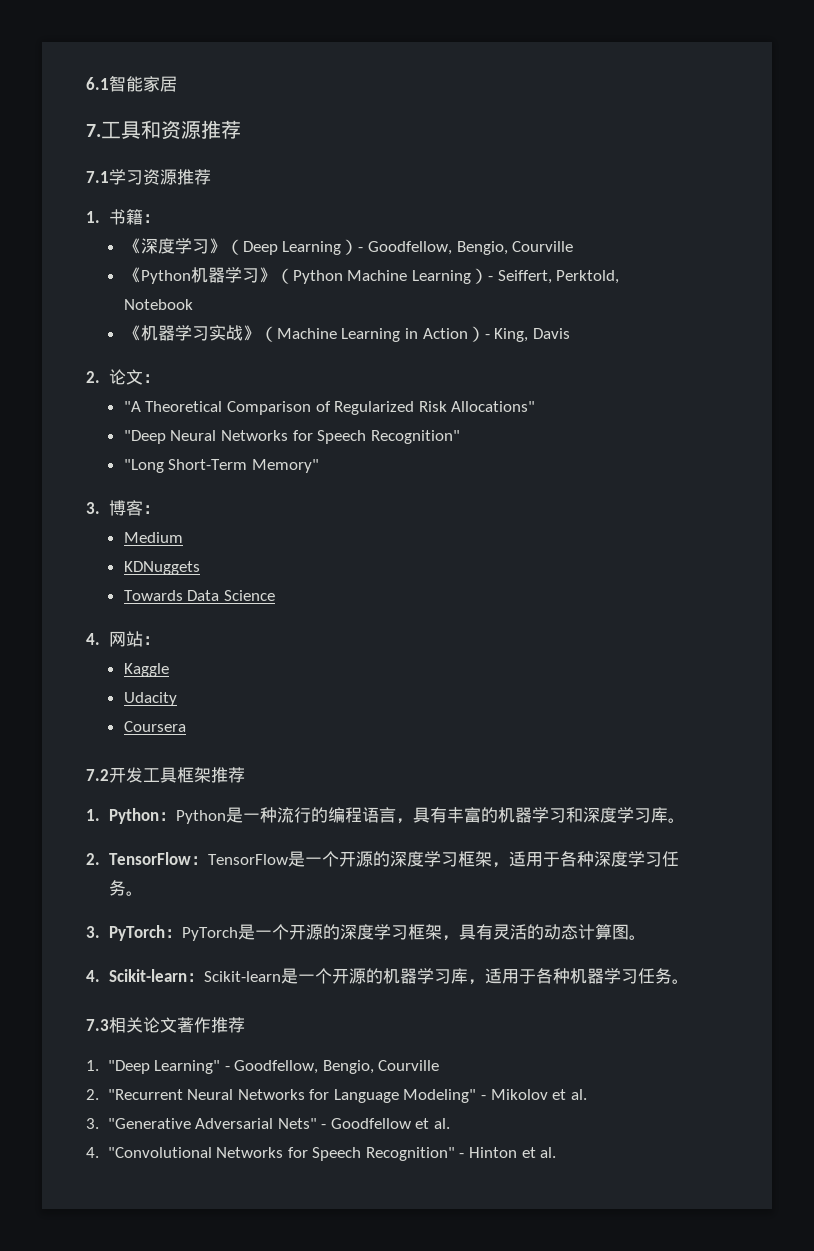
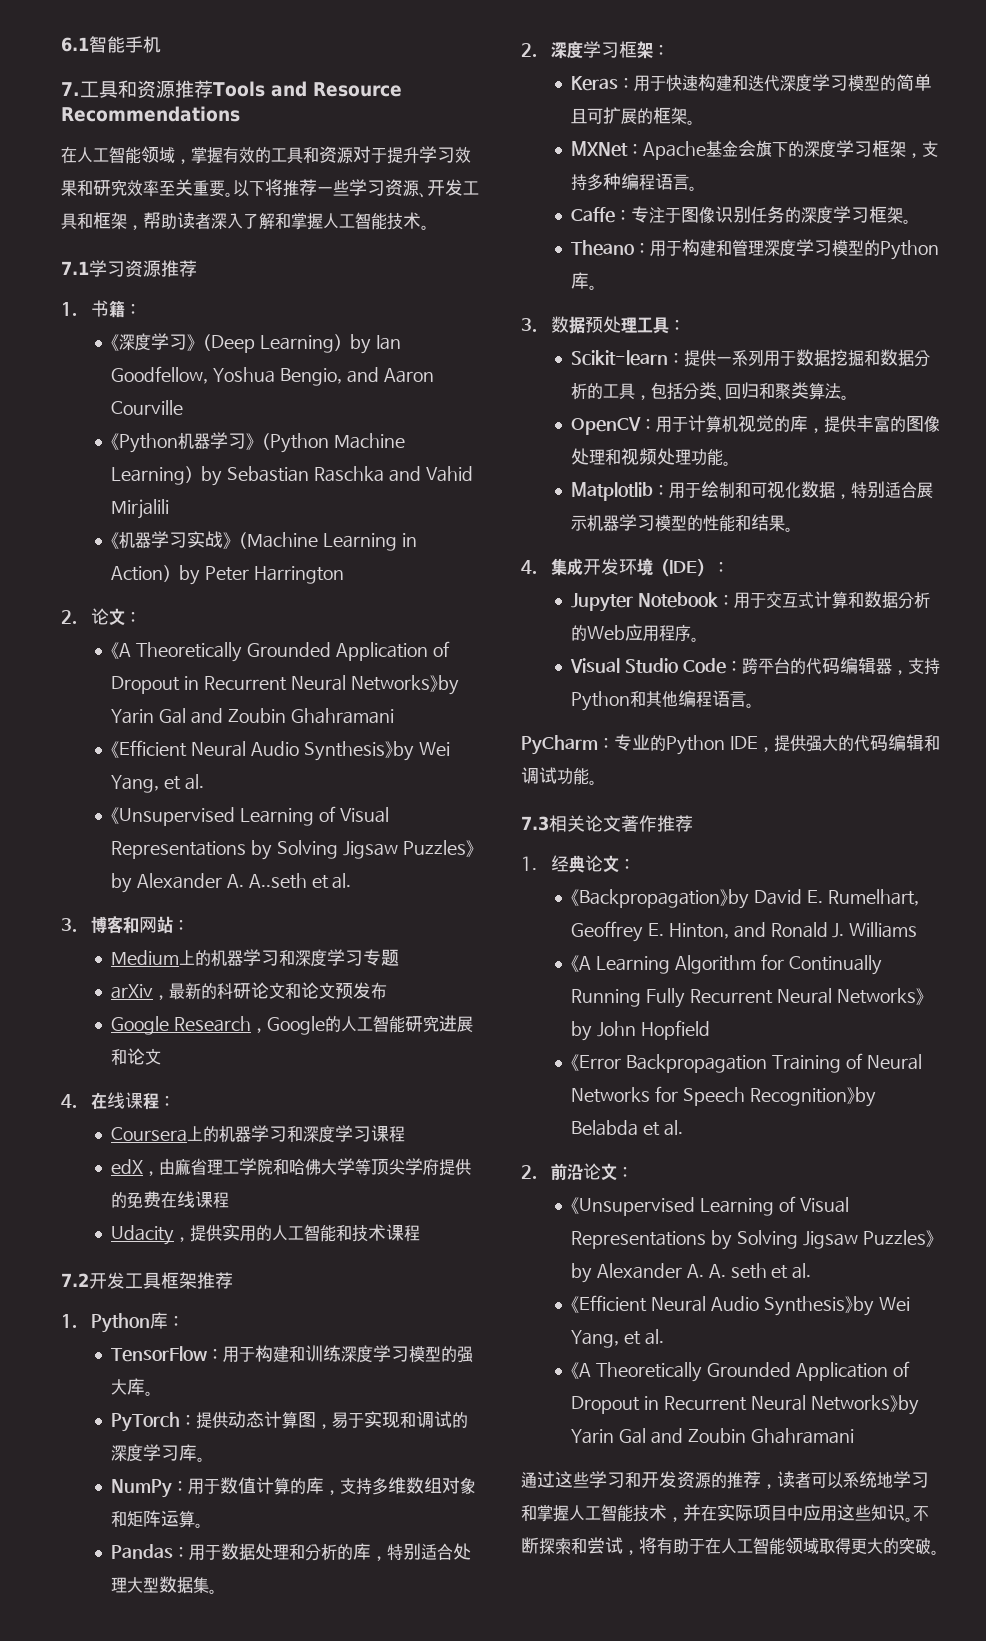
- 6.1智能家居
+ 6.1智能手机
- 7.工具和资源推荐
+ 7.工具和资源推荐Tools and Resource Recommendations
+ 在人工智能领域，掌握有效的工具和资源对于提升学习效果和研究效率至关重要。以下将推荐一些学习资源、开发工具和框架，帮助读者深入了解和掌握人工智能技术。
- 《深度学习》（Deep Learning）- Goodfellow, Bengio, Courville
+ 《深度学习》（Deep Learning）by Ian Goodfellow, Yoshua Bengio, and Aaron Courville
- 《Python机器学习》（Python Machine Learning）- Seiffert, Perktold, Notebook
+ 《Python机器学习》（Python Machine Learning）by Sebastian Raschka and Vahid Mirjalili
- 《机器学习实战》（Machine Learning in Action）- King, Davis
+ 《机器学习实战》（Machine Learning in Action）by Peter Harrington
  2.论文：
- "A Theoretical Comparison of Regularized Risk Allocations"
- "Deep Neural Networks for Speech Recognition"
- "Long Short-Term Memory"
- 3.博客：
- Medium
- KDNuggets
- Towards Data Science
- 4.网站：
- Kaggle
- Udacity
- Coursera
+ 《A Theoretically Grounded Application of Dropout in Recurrent Neural Networks》by Yarin Gal and Zoubin Ghahramani
+ 《Efficient Neural Audio Synthesis》by Wei Yang, et al.
+ 《Unsupervised Learning of Visual Representations by Solving Jigsaw Puzzles》by Alexander A. A..seth et al.
+ 3.博客和网站：
+ Medium上的机器学习和深度学习专题
+ arXiv，最新的科研论文和论文预发布
+ Google Research，Google的人工智能研究进展和论文
+ 4.在线课程：
+ Coursera上的机器学习和深度学习课程
+ edX，由麻省理工学院和哈佛大学等顶尖学府提供的免费在线课程
+ Udacity，提供实用的人工智能和技术课程
- 1. Python：Python是一种流行的编程语言，具有丰富的机器学习和深度学习库。
- 2. TensorFlow：TensorFlow是一个开源的深度学习框架，适用于各种深度学习任务。
- 3. PyTorch：PyTorch是一个开源的深度学习框架，具有灵活的动态计算图。
- 4. Scikit-learn：Scikit-learn是一个开源的机器学习库，适用于各种机器学习任务。
+ 1. Python库：
+ TensorFlow：用于构建和训练深度学习模型的强大库。
+ PyTorch：提供动态计算图，易于实现和调试的深度学习库。
+ NumPy：用于数值计算的库，支持多维数组对象和矩阵运算。
+ Pandas：用于数据处理和分析的库，特别适合处理大型数据集。
+ 2.深度学习框架：
+ Keras：用于快速构建和迭代深度学习模型的简单且可扩展的框架。
+ MXNet：Apache基金会旗下的深度学习框架，支持多种编程语言。
+ Caffe：专注于图像识别任务的深度学习框架。
+ Theano：用于构建和管理深度学习模型的Python库。
+ 3.数据预处理工具：
+ Scikit-learn：提供一系列用于数据挖掘和数据分析的工具，包括分类、回归和聚类算法。
+ OpenCV：用于计算机视觉的库，提供丰富的图像处理和视频处理功能。
+ Matplotlib：用于绘制和可视化数据，特别适合展示机器学习模型的性能和结果。
+ 4.集成开发环境（IDE）：
+ Jupyter Notebook：用于交互式计算和数据分析的Web应用程序。
+ Visual Studio Code：跨平台的代码编辑器，支持Python和其他编程语言。
+ PyCharm：专业的Python IDE，提供强大的代码编辑和调试功能。
- 1. "Deep Learning" - Goodfellow, Bengio, Courville
- 2. "Recurrent Neural Networks for Language Modeling" - Mikolov et al.
- 3. "Generative Adversarial Nets" - Goodfellow et al.
- 4. "Convolutional Networks for Speech Recognition" - Hinton et al.
+ 1.经典论文：
+ 《Backpropagation》by David E. Rumelhart, Geoffrey E. Hinton, and Ronald J. Williams
+ 《A Learning Algorithm for Continually Running Fully Recurrent Neural Networks》by John Hopfield
+ 《Error Backpropagation Training of Neural Networks for Speech Recognition》by Belabda et al.
+ 2.前沿论文：
+ 《Unsupervised Learning of Visual Representations by Solving Jigsaw Puzzles》by Alexander A. A. seth et al.
+ 《Efficient Neural Audio Synthesis》by Wei Yang, et al.
+ 《A Theoretically Grounded Application of Dropout in Recurrent Neural Networks》by Yarin Gal and Zoubin Ghahramani
+ 通过这些学习和开发资源的推荐，读者可以系统地学习和掌握人工智能技术，并在实际项目中应用这些知识。不断探索和尝试，将有助于在人工智能领域取得更大的突破。

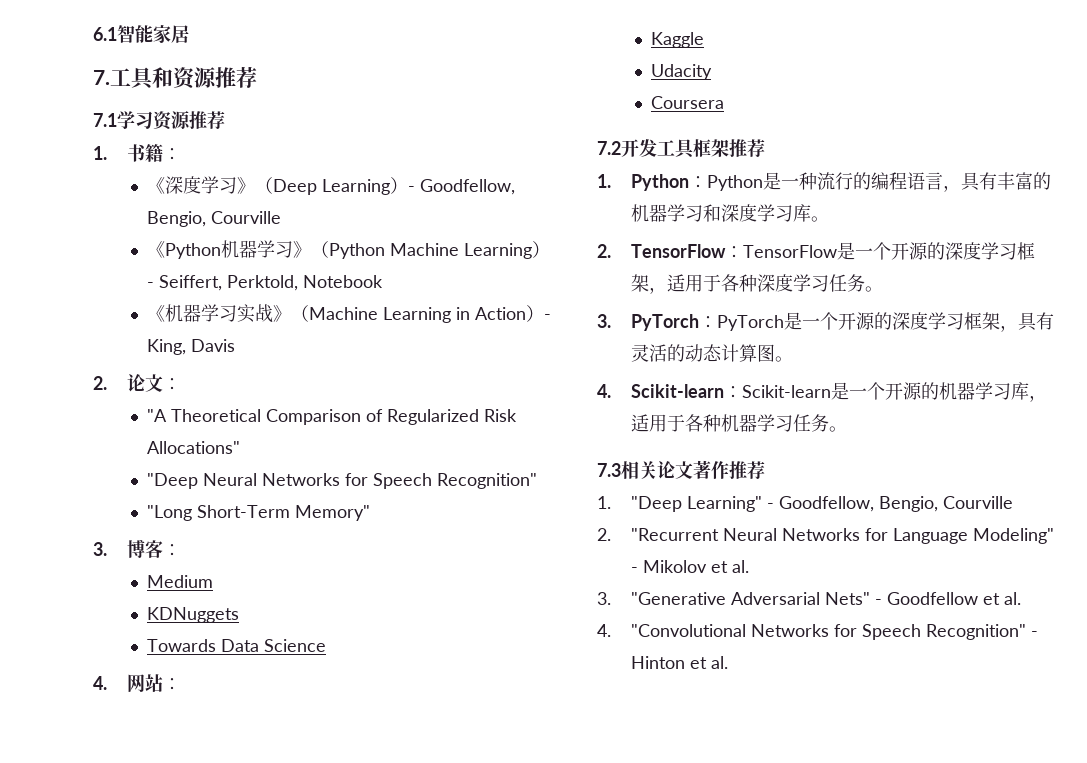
- 6.1智能手机
+ 6.1智能家居
- 7.工具和资源推荐Tools and Resource Recommendations
- 在人工智能领域，掌握有效的工具和资源对于提升学习效果和研究效率至关重要。以下将推荐一些学习资源、开发工具和框架，帮助读者深入了解和掌握人工智能技术。
+ 7.工具和资源推荐
- 《深度学习》（Deep Learning）by Ian Goodfellow, Yoshua Bengio, and Aaron Courville
+ 《深度学习》（Deep Learning）- Goodfellow, Bengio, Courville
- 《Python机器学习》（Python Machine Learning）by Sebastian Raschka and Vahid Mirjalili
+ 《Python机器学习》（Python Machine Learning）- Seiffert, Perktold, Notebook
- 《机器学习实战》（Machine Learning in Action）by Peter Harrington
+ 《机器学习实战》（Machine Learning in Action）- King, Davis
  2.论文：
- 《A Theoretically Grounded Application of Dropout in Recurrent Neural Networks》by Yarin Gal and Zoubin Ghahramani
- 《Efficient Neural Audio Synthesis》by Wei Yang, et al.
- 《Unsupervised Learning of Visual Representations by Solving Jigsaw Puzzles》by Alexander A. A..seth et al.
- 3.博客和网站：
- Medium上的机器学习和深度学习专题
- arXiv，最新的科研论文和论文预发布
- Google Research，Google的人工智能研究进展和论文
- 4.在线课程：
- Coursera上的机器学习和深度学习课程
- edX，由麻省理工学院和哈佛大学等顶尖学府提供的免费在线课程
- Udacity，提供实用的人工智能和技术课程
+ "A Theoretical Comparison of Regularized Risk Allocations"
+ "Deep Neural Networks for Speech Recognition"
+ "Long Short-Term Memory"
+ 3.博客：
+ Medium
+ KDNuggets
+ Towards Data Science
+ 4.网站：
+ Kaggle
+ Udacity
+ Coursera
- 1. Python库：
- TensorFlow：用于构建和训练深度学习模型的强大库。
- PyTorch：提供动态计算图，易于实现和调试的深度学习库。
- NumPy：用于数值计算的库，支持多维数组对象和矩阵运算。
- Pandas：用于数据处理和分析的库，特别适合处理大型数据集。
- 2.深度学习框架：
- Keras：用于快速构建和迭代深度学习模型的简单且可扩展的框架。
- MXNet：Apache基金会旗下的深度学习框架，支持多种编程语言。
- Caffe：专注于图像识别任务的深度学习框架。
- Theano：用于构建和管理深度学习模型的Python库。
- 3.数据预处理工具：
- Scikit-learn：提供一系列用于数据挖掘和数据分析的工具，包括分类、回归和聚类算法。
- OpenCV：用于计算机视觉的库，提供丰富的图像处理和视频处理功能。
- Matplotlib：用于绘制和可视化数据，特别适合展示机器学习模型的性能和结果。
- 4.集成开发环境（IDE）：
- Jupyter Notebook：用于交互式计算和数据分析的Web应用程序。
- Visual Studio Code：跨平台的代码编辑器，支持Python和其他编程语言。
- PyCharm：专业的Python IDE，提供强大的代码编辑和调试功能。
+ 1. Python：Python是一种流行的编程语言，具有丰富的机器学习和深度学习库。
+ 2. TensorFlow：TensorFlow是一个开源的深度学习框架，适用于各种深度学习任务。
+ 3. PyTorch：PyTorch是一个开源的深度学习框架，具有灵活的动态计算图。
+ 4. Scikit-learn：Scikit-learn是一个开源的机器学习库，适用于各种机器学习任务。
- 1.经典论文：
- 《Backpropagation》by David E. Rumelhart, Geoffrey E. Hinton, and Ronald J. Williams
- 《A Learning Algorithm for Continually Running Fully Recurrent Neural Networks》by John Hopfield
- 《Error Backpropagation Training of Neural Networks for Speech Recognition》by Belabda et al.
- 2.前沿论文：
- 《Unsupervised Learning of Visual Representations by Solving Jigsaw Puzzles》by Alexander A. A. seth et al.
- 《Efficient Neural Audio Synthesis》by Wei Yang, et al.
- 《A Theoretically Grounded Application of Dropout in Recurrent Neural Networks》by Yarin Gal and Zoubin Ghahramani
- 通过这些学习和开发资源的推荐，读者可以系统地学习和掌握人工智能技术，并在实际项目中应用这些知识。不断探索和尝试，将有助于在人工智能领域取得更大的突破。
+ 1. "Deep Learning" - Goodfellow, Bengio, Courville
+ 2. "Recurrent Neural Networks for Language Modeling" - Mikolov et al.
+ 3. "Generative Adversarial Nets" - Goodfellow et al.
+ 4. "Convolutional Networks for Speech Recognition" - Hinton et al.

